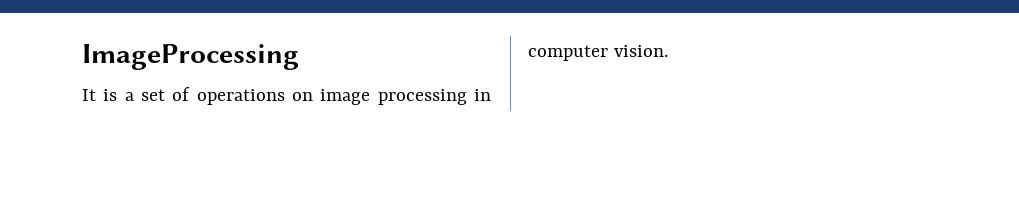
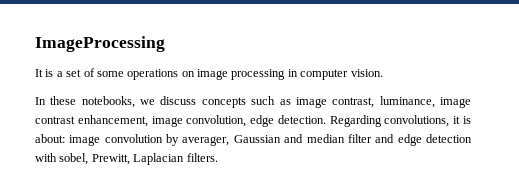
- It is a set of operations on image processing in computer vision.
+ It is a set of some operations on image processing in computer vision.
+ In these notebooks, we discuss concepts such as image contrast, luminance, image contrast enhancement, image convolution, edge detection. Regarding convolutions, it is about: image convolution by averager, Gaussian and median filter and edge detection with sobel, Prewitt, Laplacian filters.

